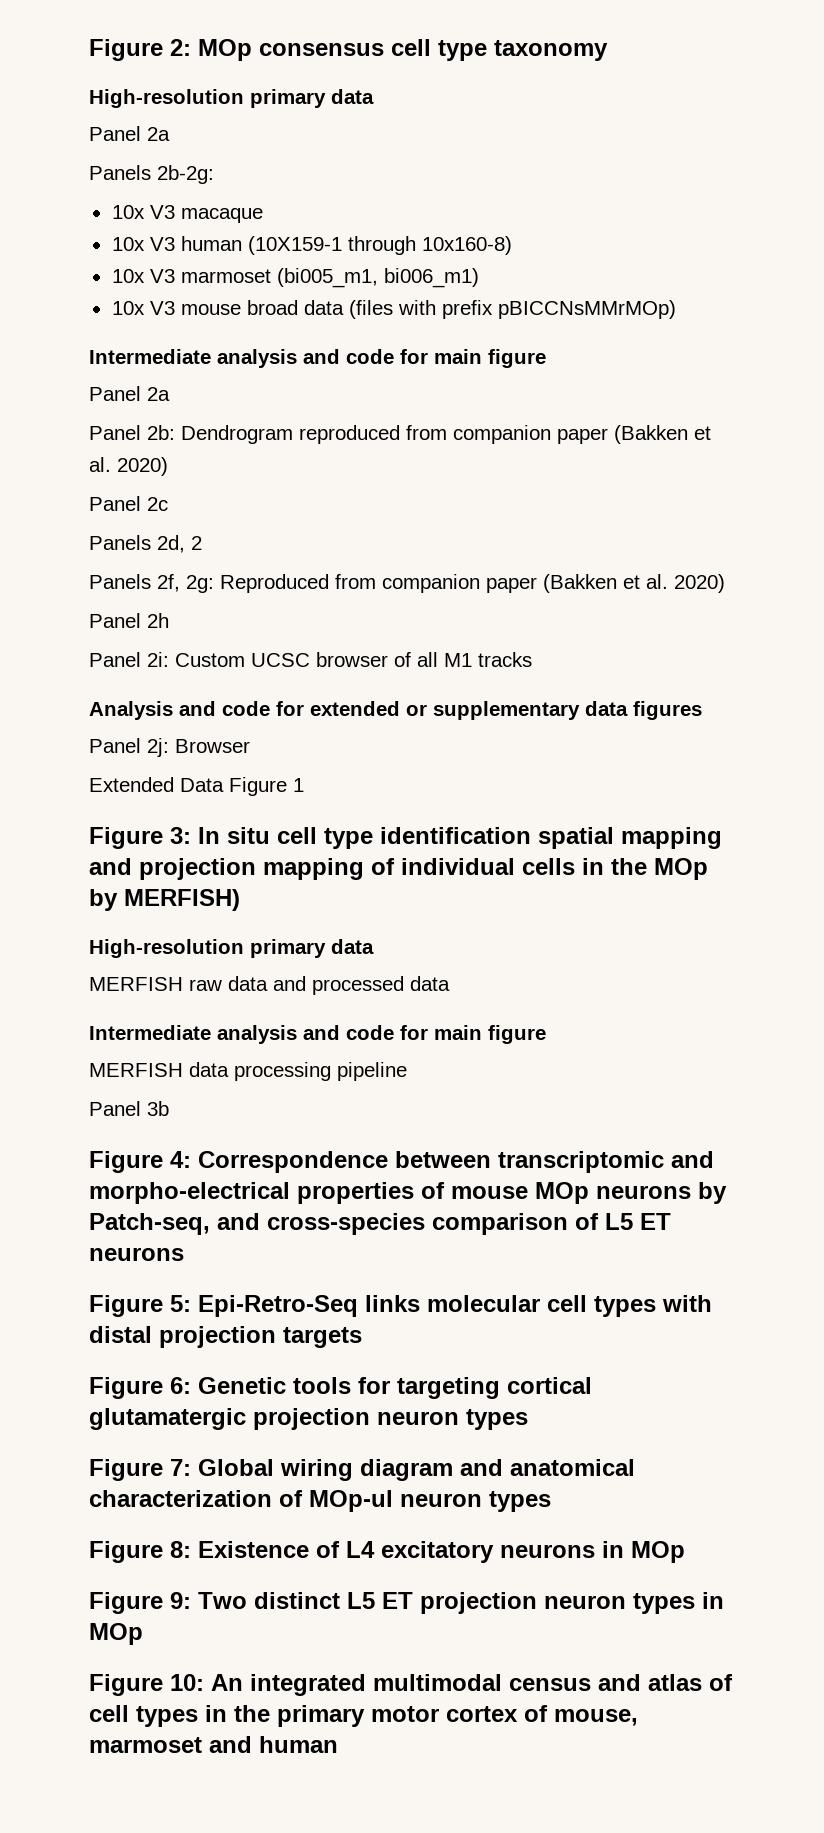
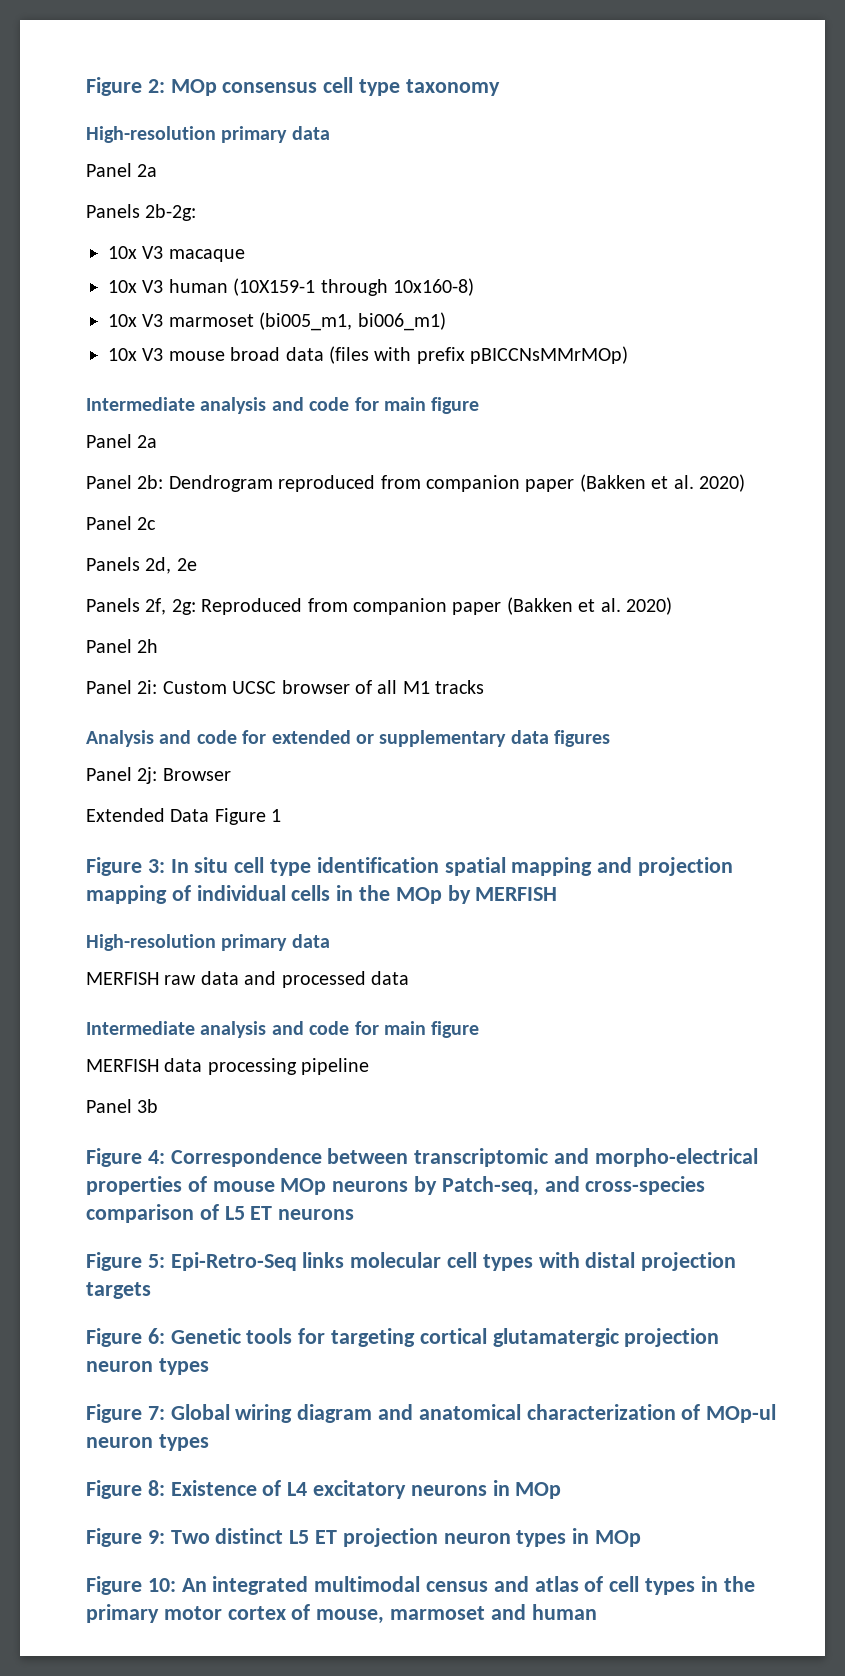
- Panels 2d, 2
+ Panels 2d, 2e
- Figure 3: In situ cell type identification spatial mapping and projection mapping of individual cells in the MOp by MERFISH)
+ Figure 3: In situ cell type identification spatial mapping and projection mapping of individual cells in the MOp by MERFISH

